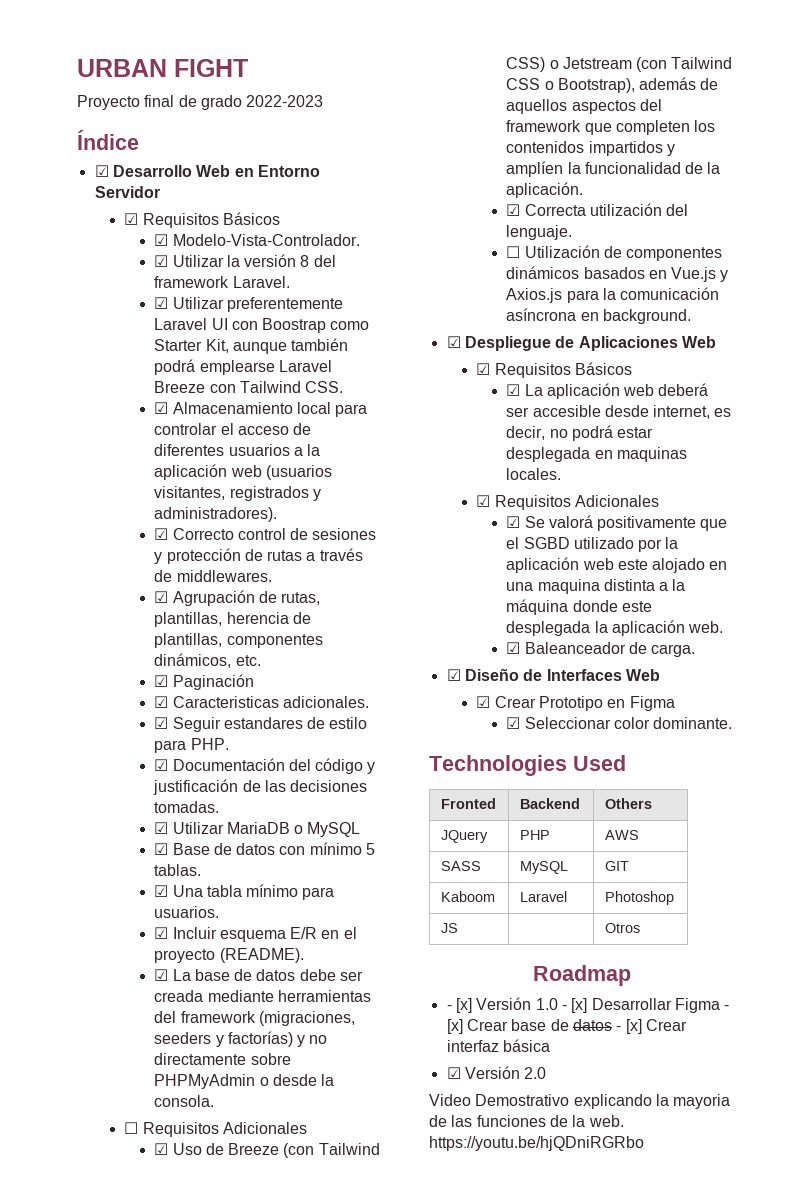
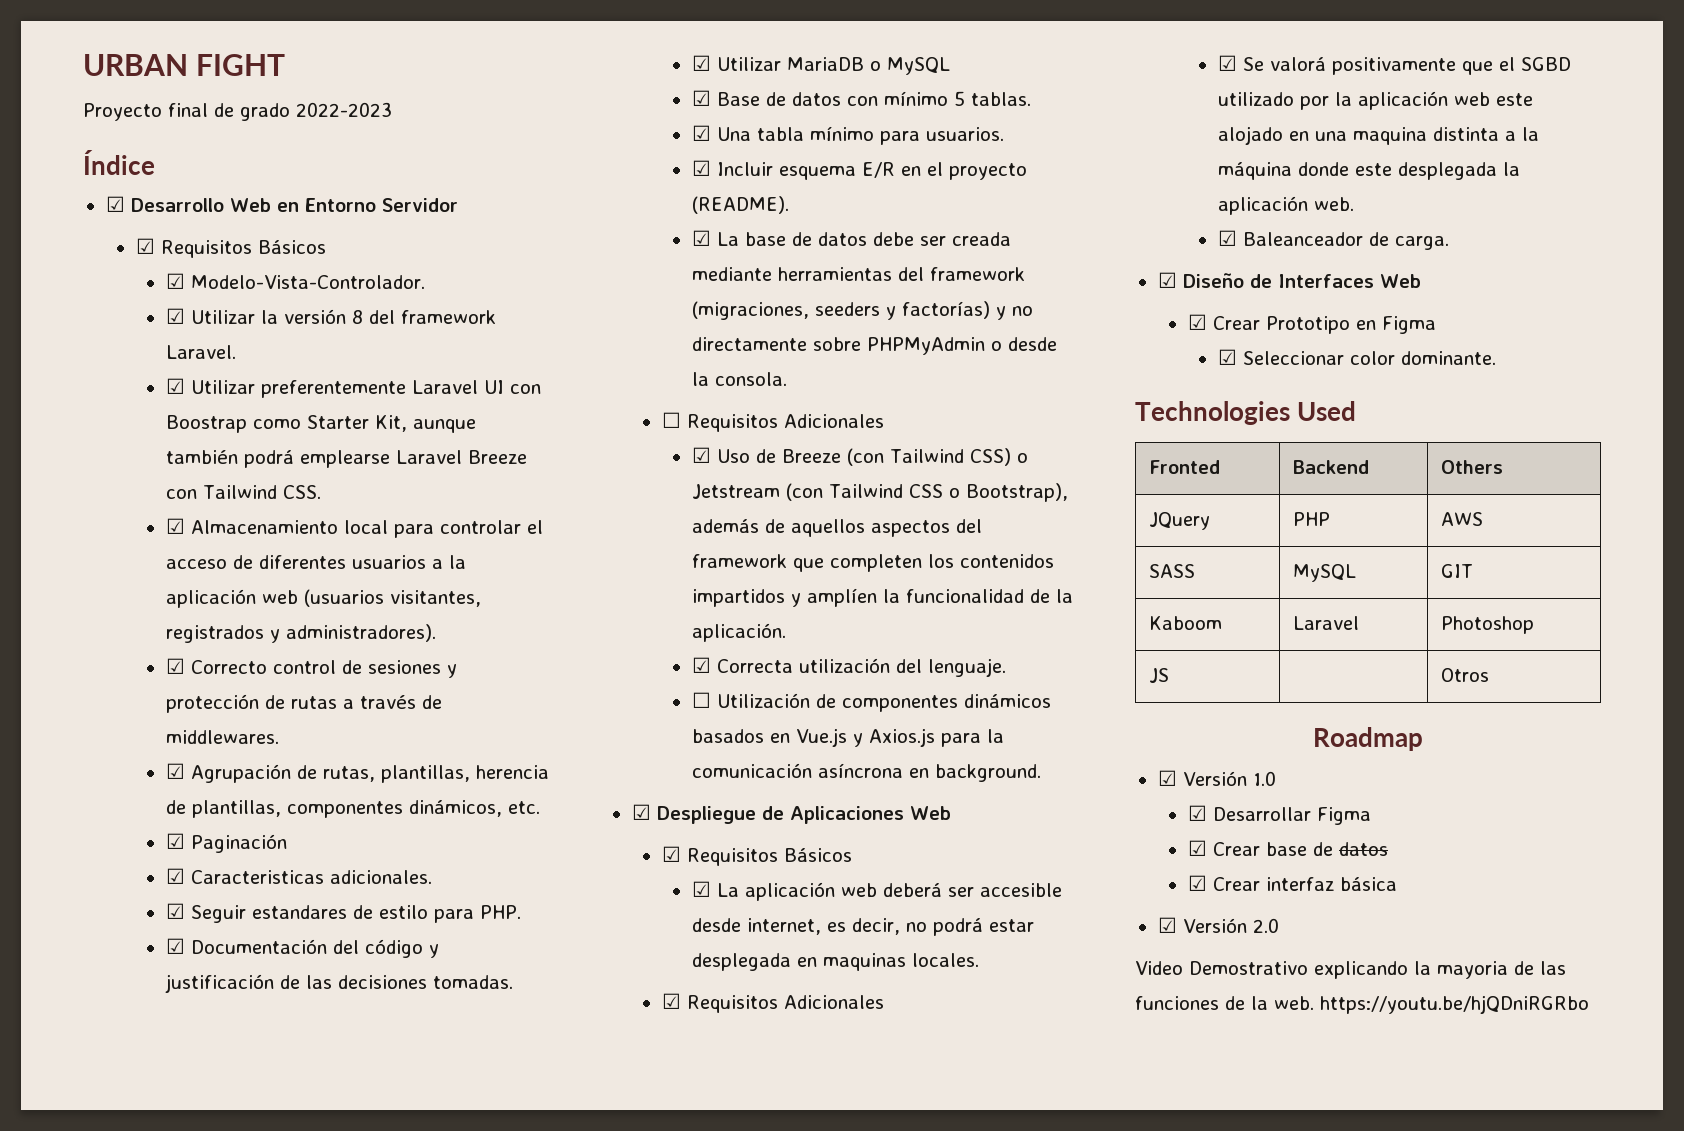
- - [x] Versión 1.0 - [x] Desarrollar Figma - [x] Crear base de datos - [x] Crear interfaz básica
+ ☑ Versión 1.0
+ ☑ Desarrollar Figma
+ ☑ Crear base de datos
+ ☑ Crear interfaz básica

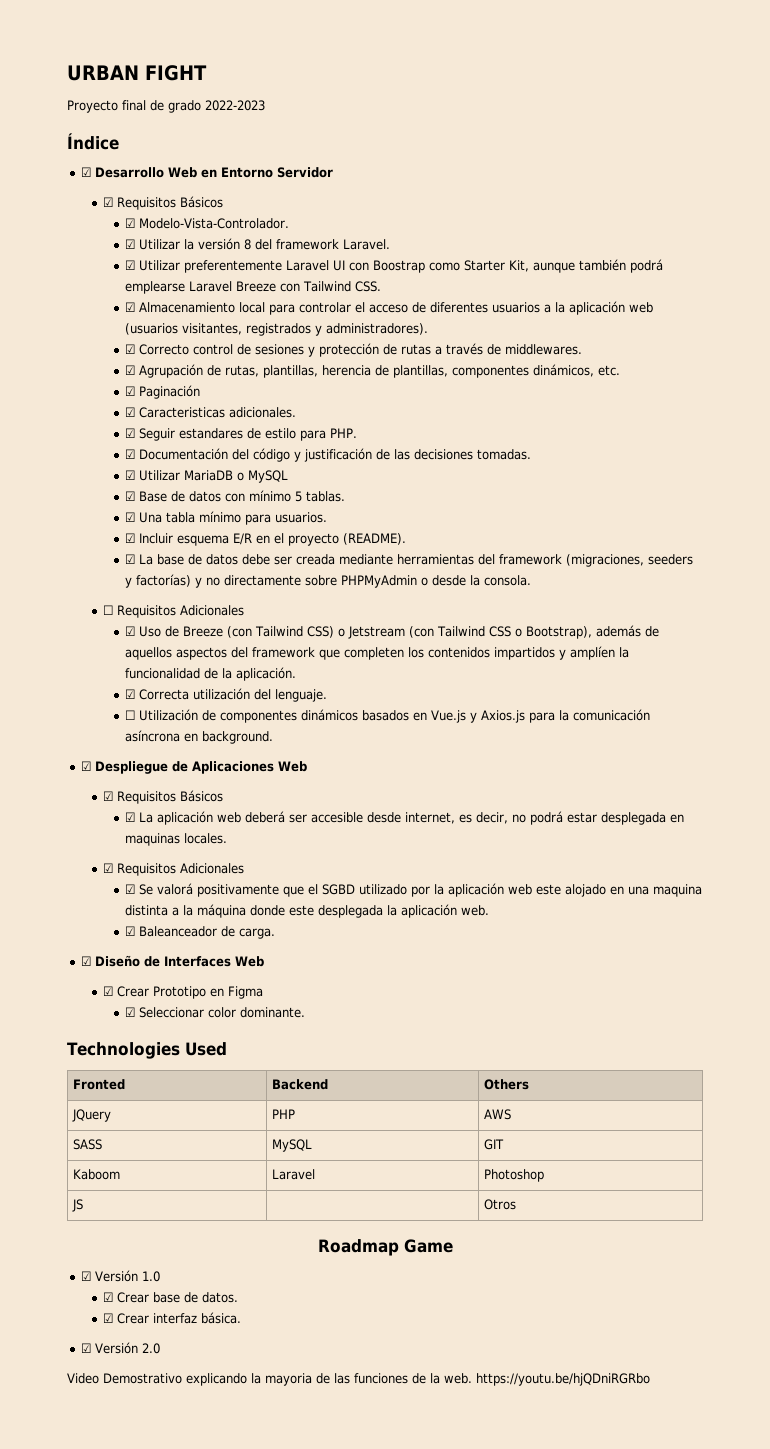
- Roadmap
+ Roadmap Game
- ☑ Desarrollar Figma
- ☑ Crear base de datos
+ ☑ Crear base de datos.
- ☑ Crear interfaz básica
+ ☑ Crear interfaz básica.

